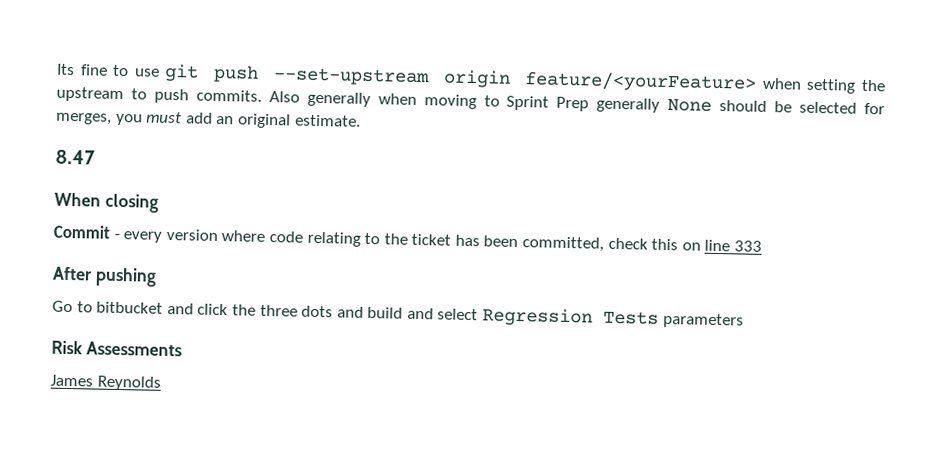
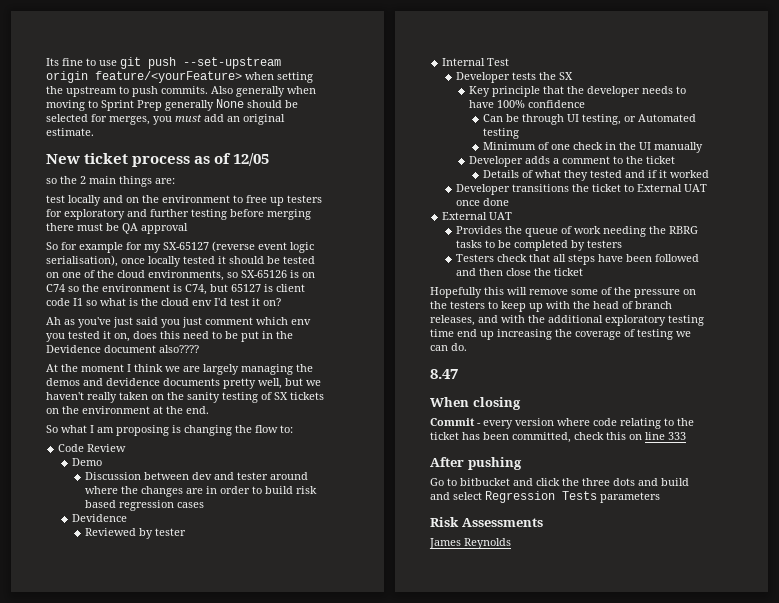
+ New ticket process as of 12/05
+ so the 2 main things are:
+ test locally and on the environment to free up testers for exploratory and further testing before merging there must be QA approval
+ So for example for my SX-65127 (reverse event logic serialisation), once locally tested it should be tested on one of the cloud environments, so SX-65126 is on C74 so the environment is C74, but 65127 is client code I1 so what is the cloud env I'd test it on?
+ Ah as you've just said you just comment which env you tested it on, does this need to be put in the Devidence document also????
+ At the moment I think we are largely managing the demos and devidence documents pretty well, but we haven't really taken on the sanity testing of SX tickets on the environment at the end.
+ So what I am proposing is changing the flow to:
+ Code Review
+ Demo
+ Discussion between dev and tester around where the changes are in order to build risk based regression cases
+ Devidence
+ Reviewed by tester
+ Internal Test
+ Developer tests the SX
+ Key principle that the developer needs to have 100% confidence
+ Can be through UI testing, or Automated testing
+ Minimum of one check in the UI manually
+ Developer adds a comment to the ticket
+ Details of what they tested and if it worked
+ Developer transitions the ticket to External UAT once done
+ External UAT
+ Provides the queue of work needing the RBRG tasks to be completed by testers
+ Testers check that all steps have been followed and then close the ticket
+ Hopefully this will remove some of the pressure on the testers to keep up with the head of branch releases, and with the additional exploratory testing time end up increasing the coverage of testing we can do.

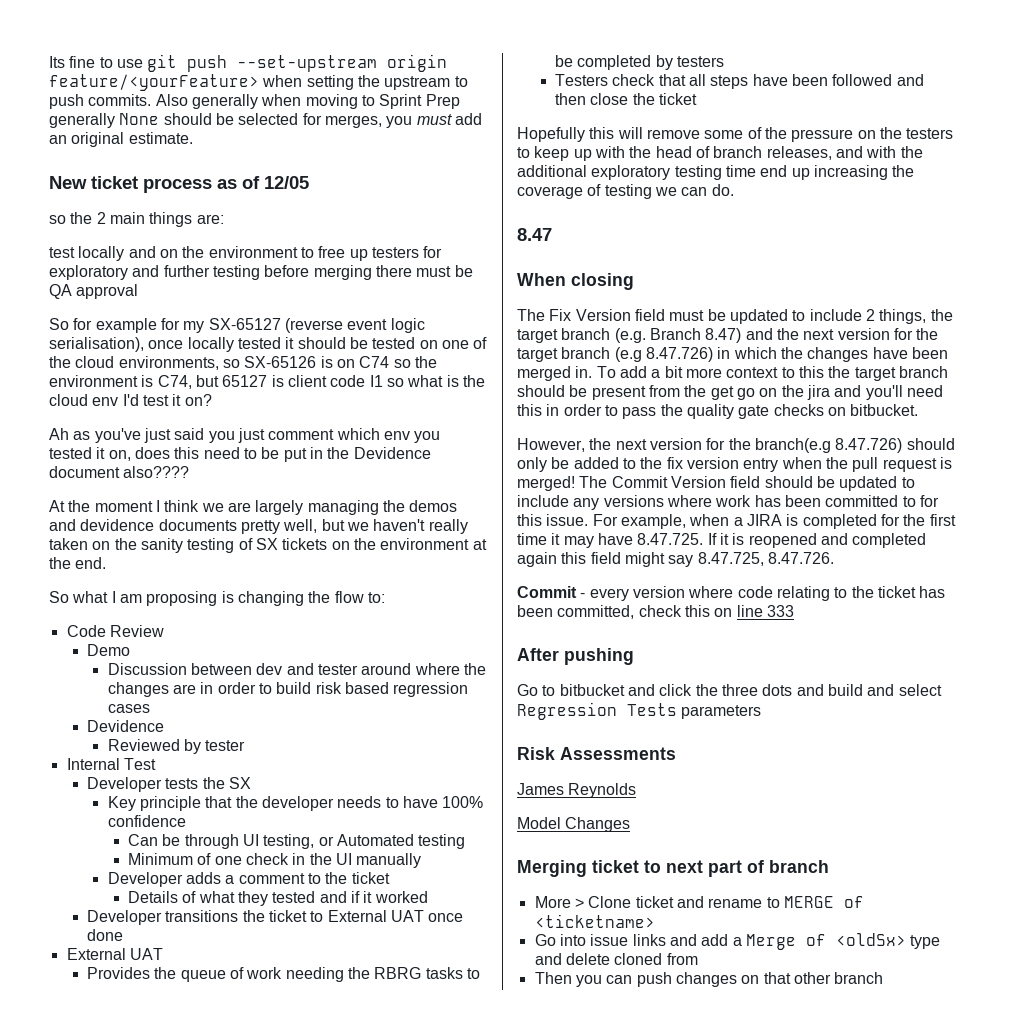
+ The Fix Version field must be updated to include 2 things, the target branch (e.g. Branch 8.47) and the next version for the target branch (e.g 8.47.726) in which the changes have been merged in. To add a bit more context to this the target branch should be present from the get go on the jira and you'll need this in order to pass the quality gate checks on bitbucket.
+ However, the next version for the branch(e.g 8.47.726) should only be added to the fix version entry when the pull request is merged! The Commit Version field should be updated to include any versions where work has been committed to for this issue. For example, when a JIRA is completed for the first time it may have 8.47.725. If it is reopened and completed again this field might say 8.47.725, 8.47.726.
+ Model Changes
+ Merging ticket to next part of branch
+ More > Clone ticket and rename to MERGE of <ticketname>
+ Go into issue links and add a Merge of <oldSx> type and delete cloned from
+ Then you can push changes on that other branch

